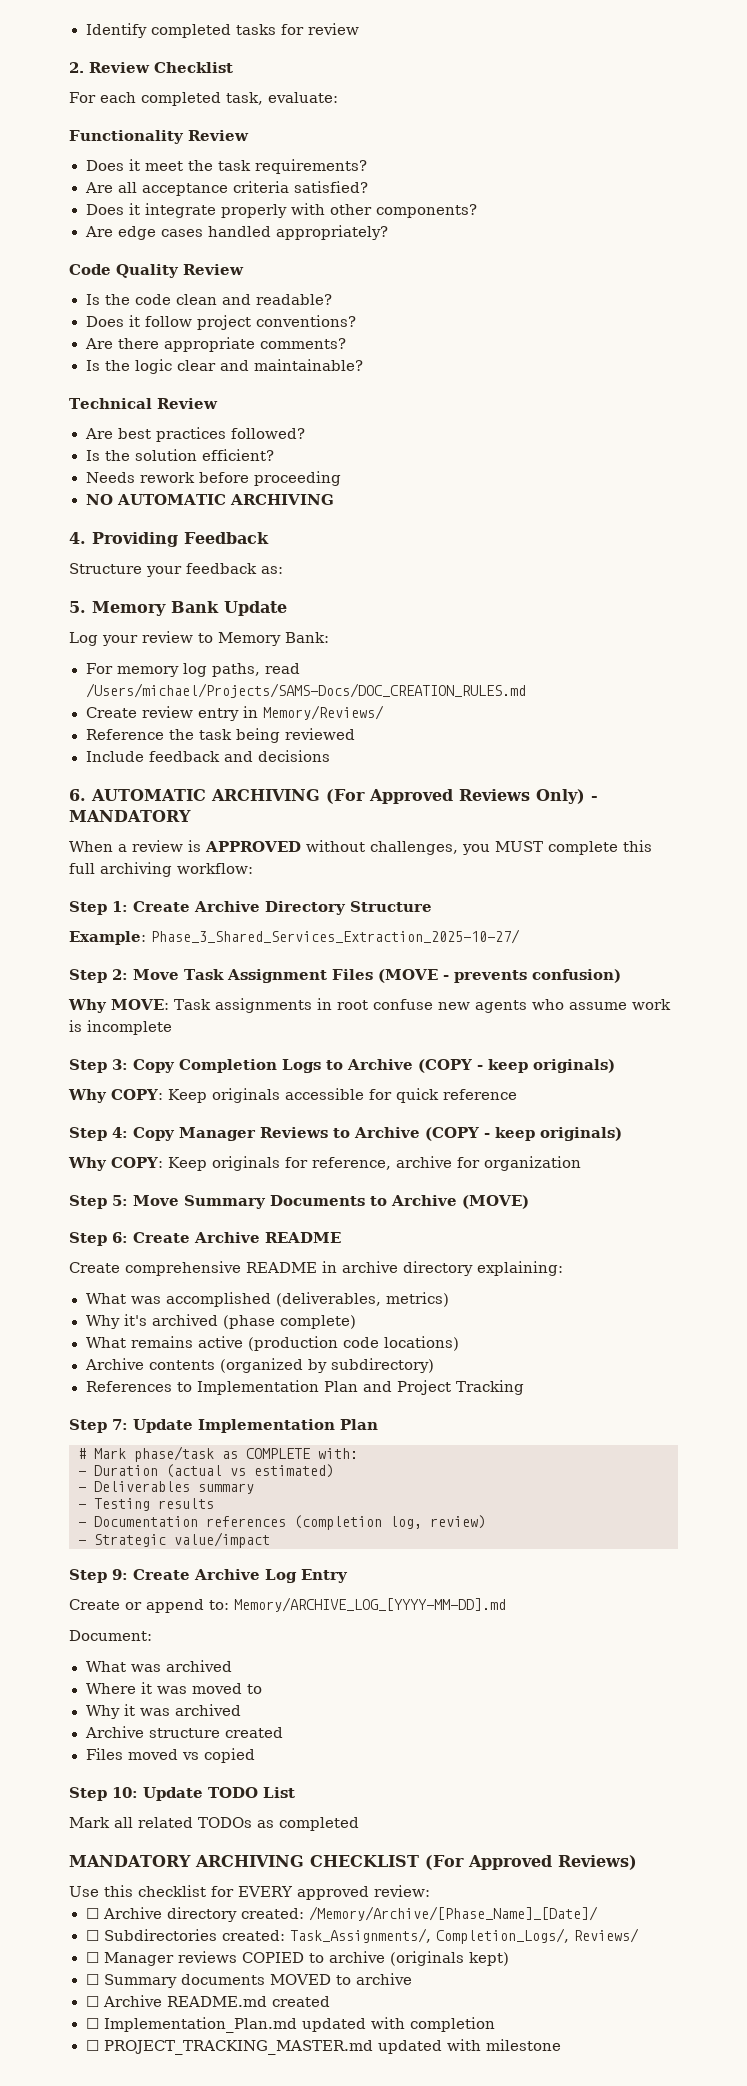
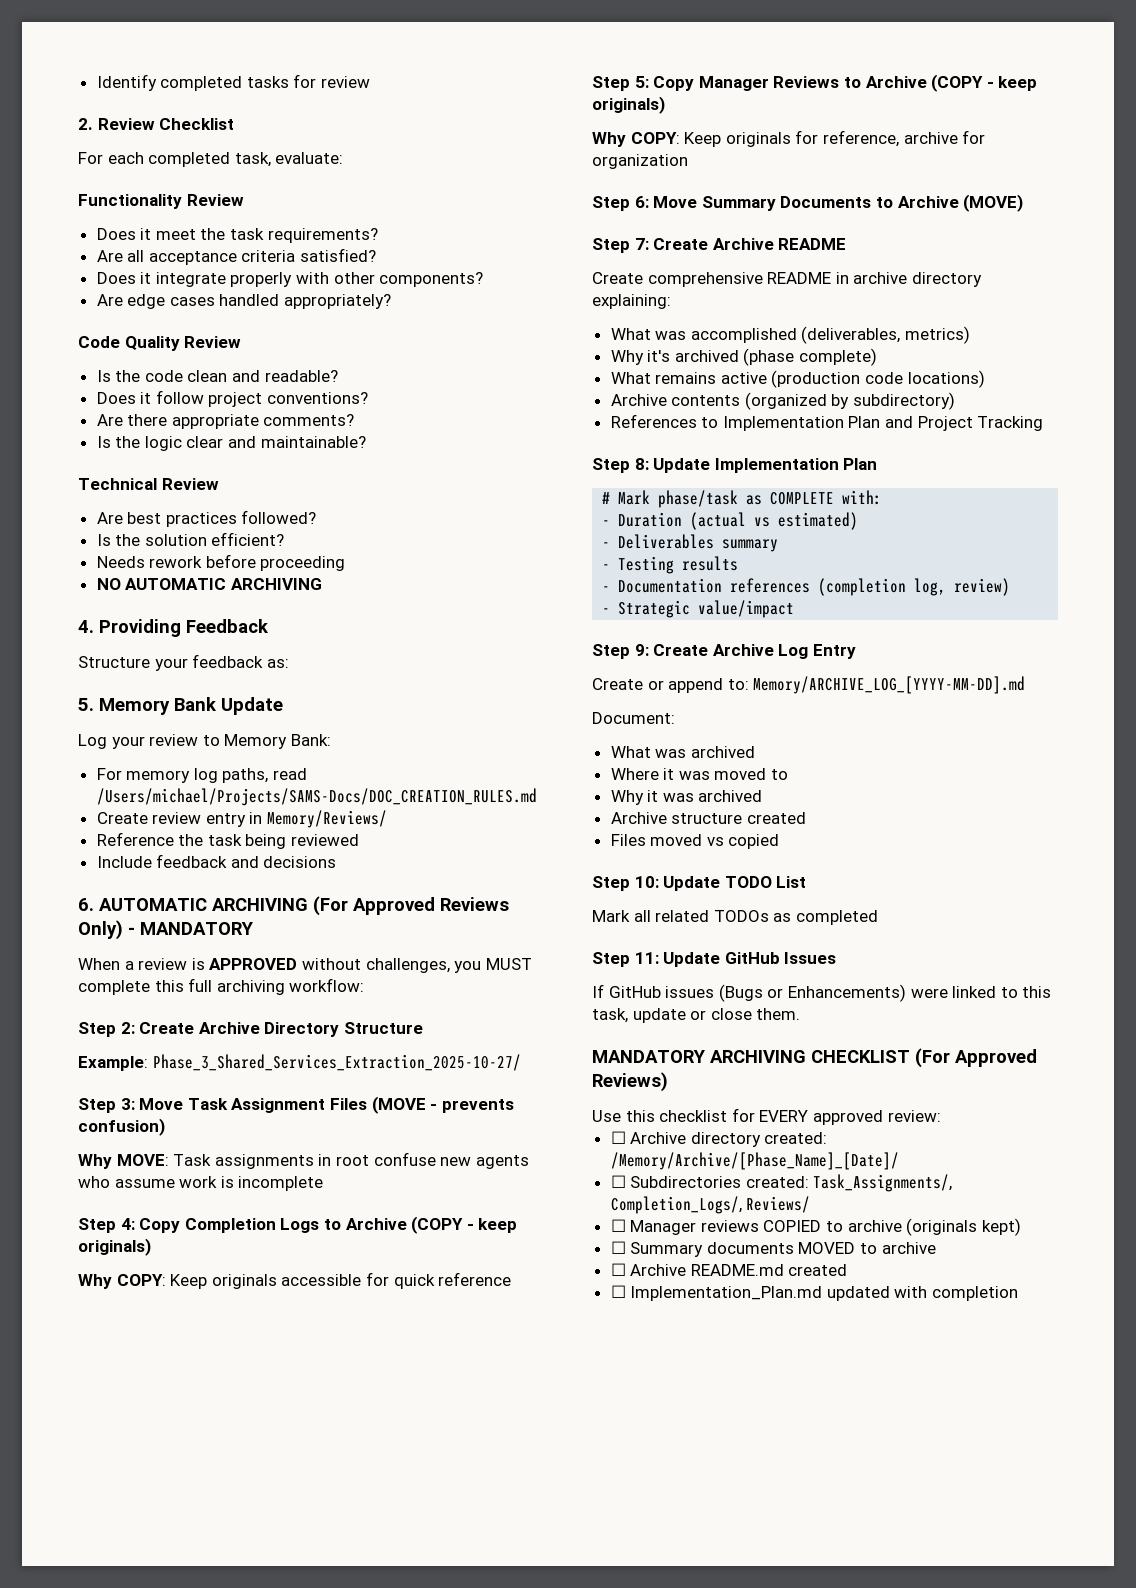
- Step 1: Create Archive Directory Structure
+ Step 2: Create Archive Directory Structure
- Step 2: Move Task Assignment Files (MOVE - prevents confusion)
+ Step 3: Move Task Assignment Files (MOVE - prevents confusion)
- Step 3: Copy Completion Logs to Archive (COPY - keep originals)
+ Step 4: Copy Completion Logs to Archive (COPY - keep originals)
- Step 4: Copy Manager Reviews to Archive (COPY - keep originals)
+ Step 5: Copy Manager Reviews to Archive (COPY - keep originals)
- Step 5: Move Summary Documents to Archive (MOVE)
+ Step 6: Move Summary Documents to Archive (MOVE)
- Step 6: Create Archive README
+ Step 7: Create Archive README
- Step 7: Update Implementation Plan
+ Step 8: Update Implementation Plan
+ Step 11: Update GitHub Issues
+ If GitHub issues (Bugs or Enhancements) were linked to this task, update or close them.
- ☐ PROJECT_TRACKING_MASTER.md updated with milestone

